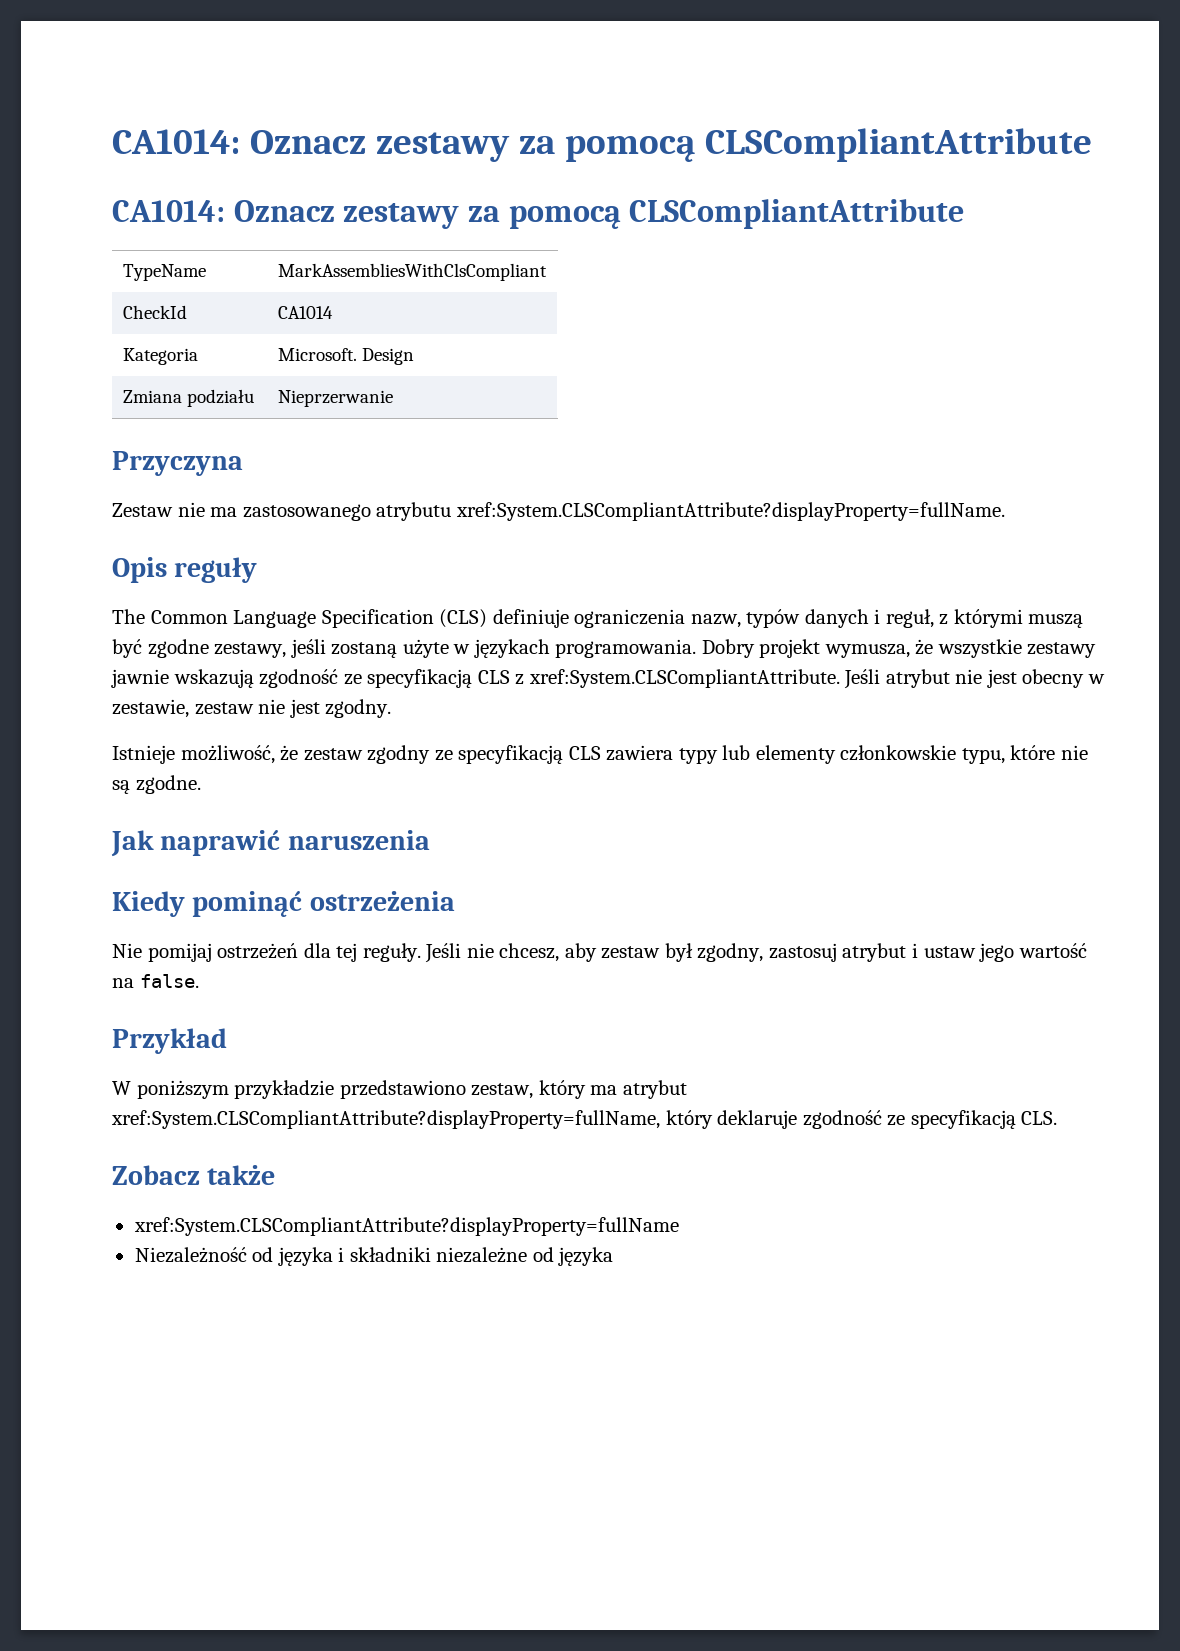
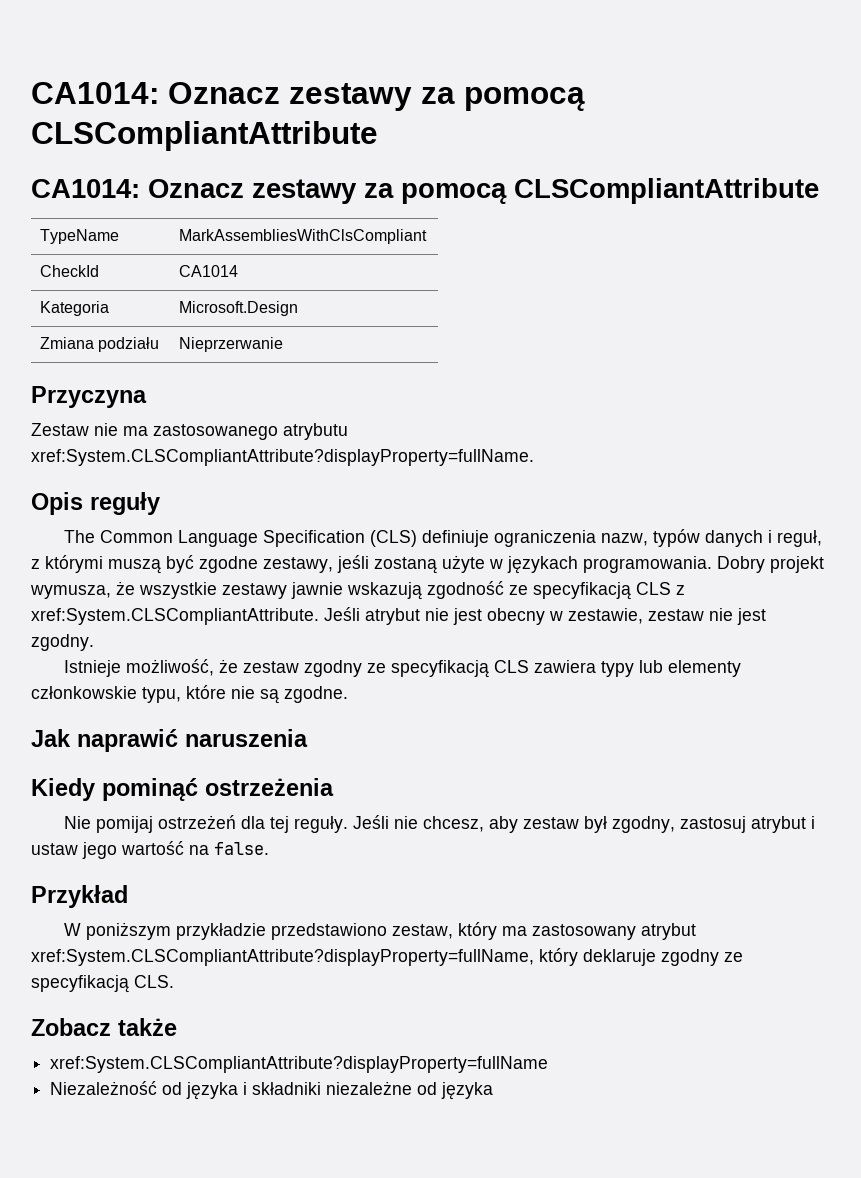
- Kategoria | Microsoft. Design
+ Kategoria | Microsoft.Design
- W poniższym przykładzie przedstawiono zestaw, który ma atrybut xref:System.CLSCompliantAttribute?displayProperty=fullName, który deklaruje zgodność ze specyfikacją CLS.
+ W poniższym przykładzie przedstawiono zestaw, który ma zastosowany atrybut xref:System.CLSCompliantAttribute?displayProperty=fullName, który deklaruje zgodny ze specyfikacją CLS.

